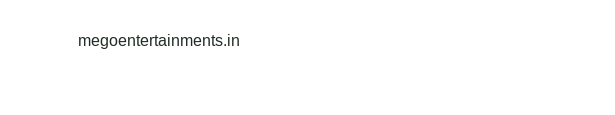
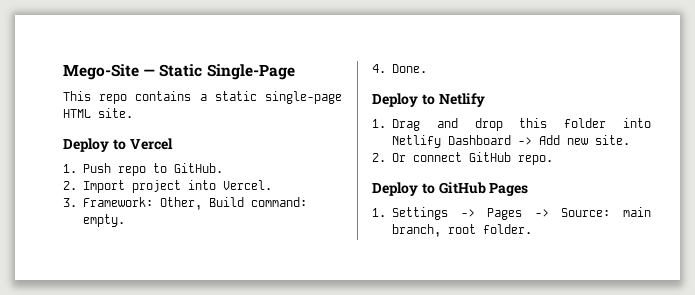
- megoentertainments.in
+ Mego-Site — Static Single-Page
+ This repo contains a static single-page HTML site.
+ Deploy to Vercel
+ 1. Push repo to GitHub.
+ 2. Import project into Vercel.
+ 3. Framework: Other, Build command: empty.
+ 4. Done.
+ Deploy to Netlify
+ 1. Drag and drop this folder into Netlify Dashboard -> Add new site.
+ 2. Or connect GitHub repo.
+ Deploy to GitHub Pages
+ 1. Settings -> Pages -> Source: main branch, root folder.

